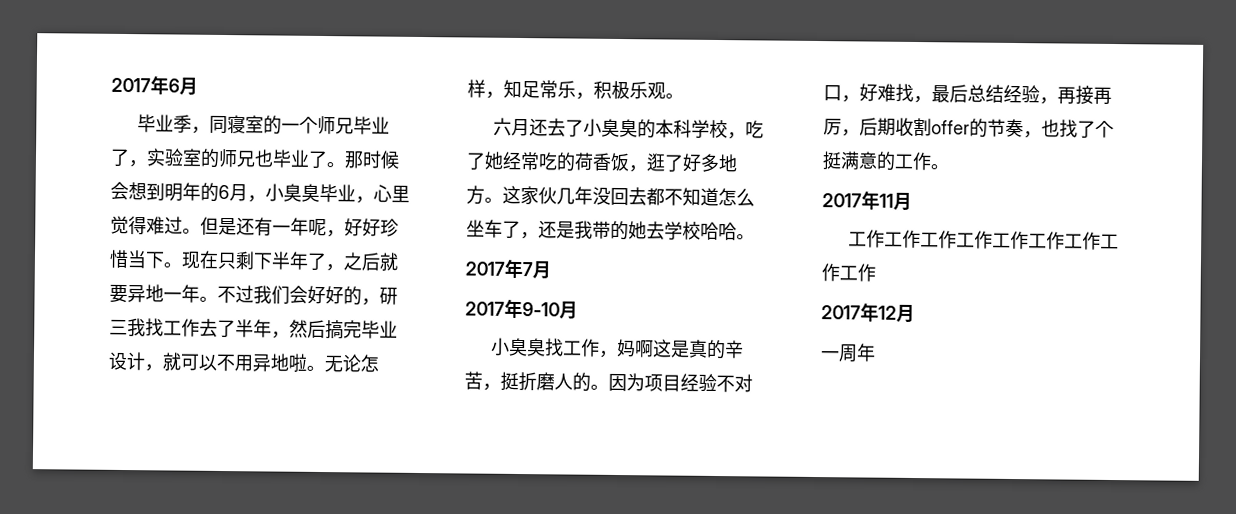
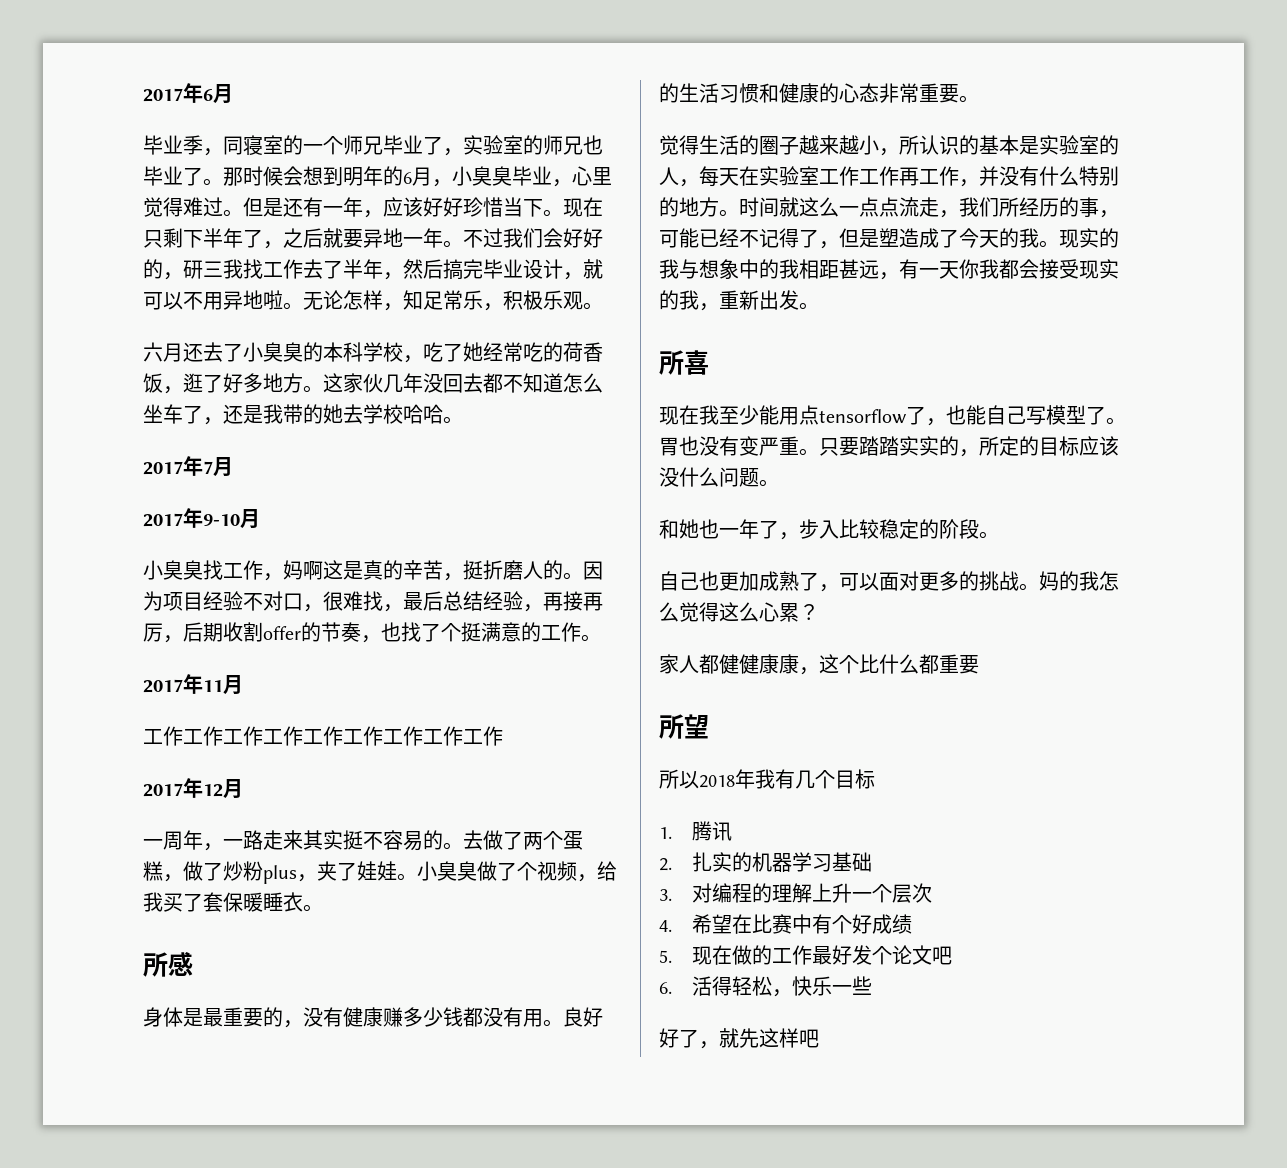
- 但是还有一年呢，好好珍惜当下。
+ 但是还有一年，应该好好珍惜当下。
- 因为项目经验不对口，好难找，最后总结经验，再接再厉，后期收割offer的节奏，也找了个挺满意的工作。
+ 因为项目经验不对口，很难找，最后总结经验，再接再厉，后期收割offer的节奏，也找了个挺满意的工作。
- 一周年
+ 一周年，一路走来其实挺不容易的。去做了两个蛋糕，做了炒粉plus，夹了娃娃。小臭臭做了个视频，给我买了套保暖睡衣。
+ 所感
+ 身体是最重要的，没有健康赚多少钱都没有用。良好的生活习惯和健康的心态非常重要。
+ 觉得生活的圈子越来越小，所认识的基本是实验室的人，每天在实验室工作工作再工作，并没有什么特别的地方。时间就这么一点点流走，我们所经历的事，可能已经不记得了，但是塑造成了今天的我。现实的我与想象中的我相距甚远，有一天你我都会接受现实的我，重新出发。
+ 所喜
+ 现在我至少能用点tensorflow了，也能自己写模型了。胃也没有变严重。只要踏踏实实的，所定的目标应该没什么问题。
+ 和她也一年了，步入比较稳定的阶段。
+ 自己也更加成熟了，可以面对更多的挑战。妈的我怎么觉得这么心累？
+ 家人都健健康康，这个比什么都重要
+ 所望
+ 所以2018年我有几个目标
+ 1.腾讯
+ 2.扎实的机器学习基础
+ 3.对编程的理解上升一个层次
+ 4.希望在比赛中有个好成绩
+ 5.现在做的工作最好发个论文吧
+ 6.活得轻松，快乐一些
+ 好了，就先这样吧

